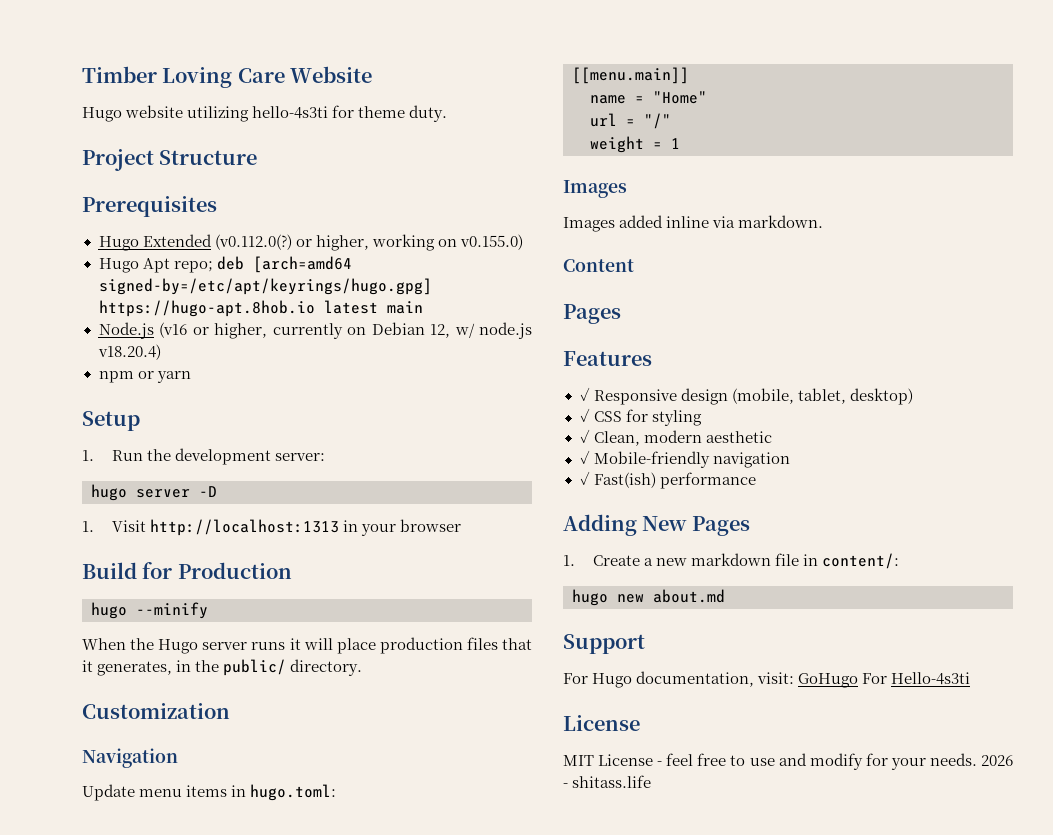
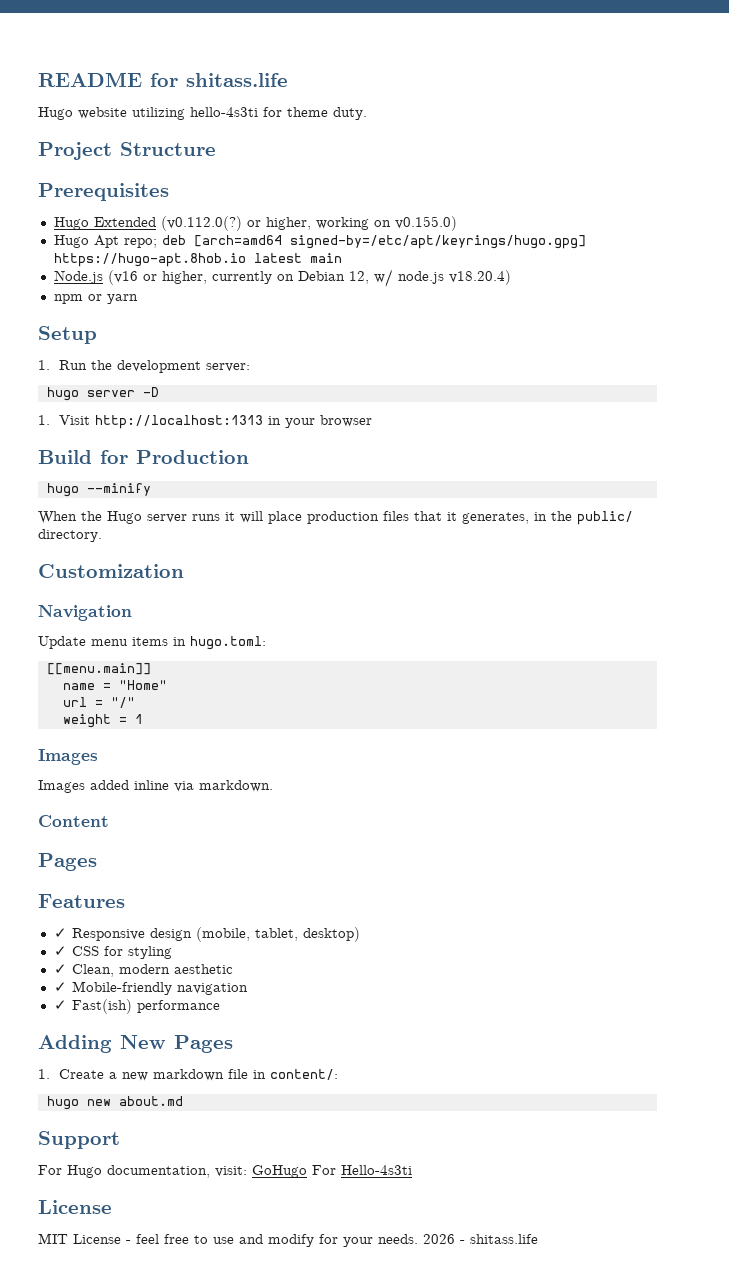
- Timber Loving Care Website
+ README for shitass.life

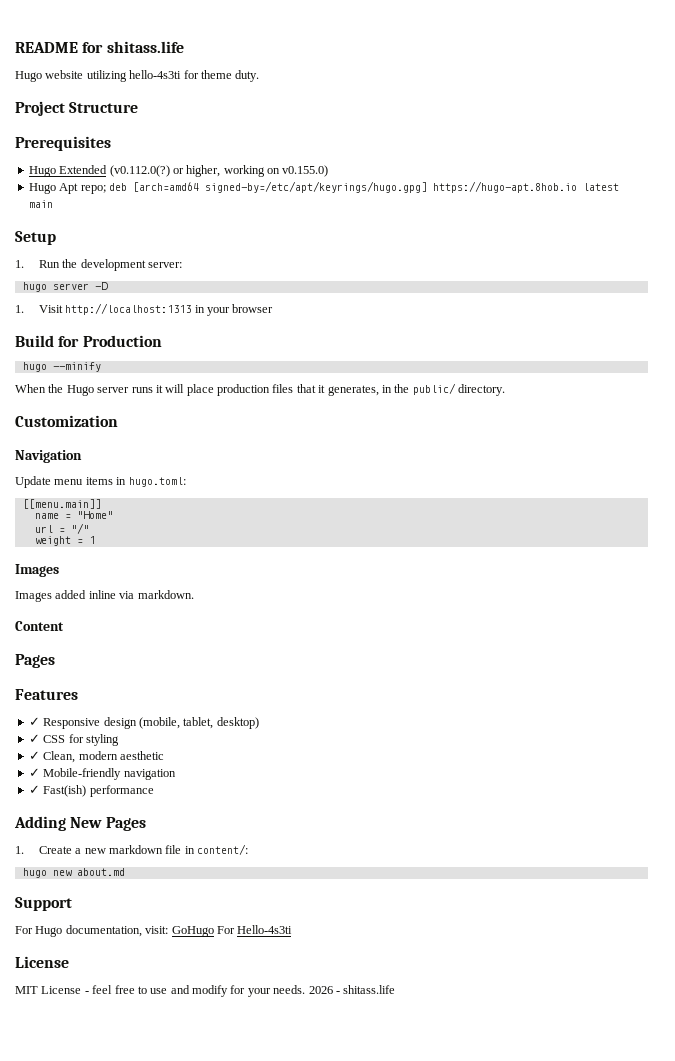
- Node.js (v16 or higher, currently on Debian 12, w/ node.js v18.20.4)
- npm or yarn

